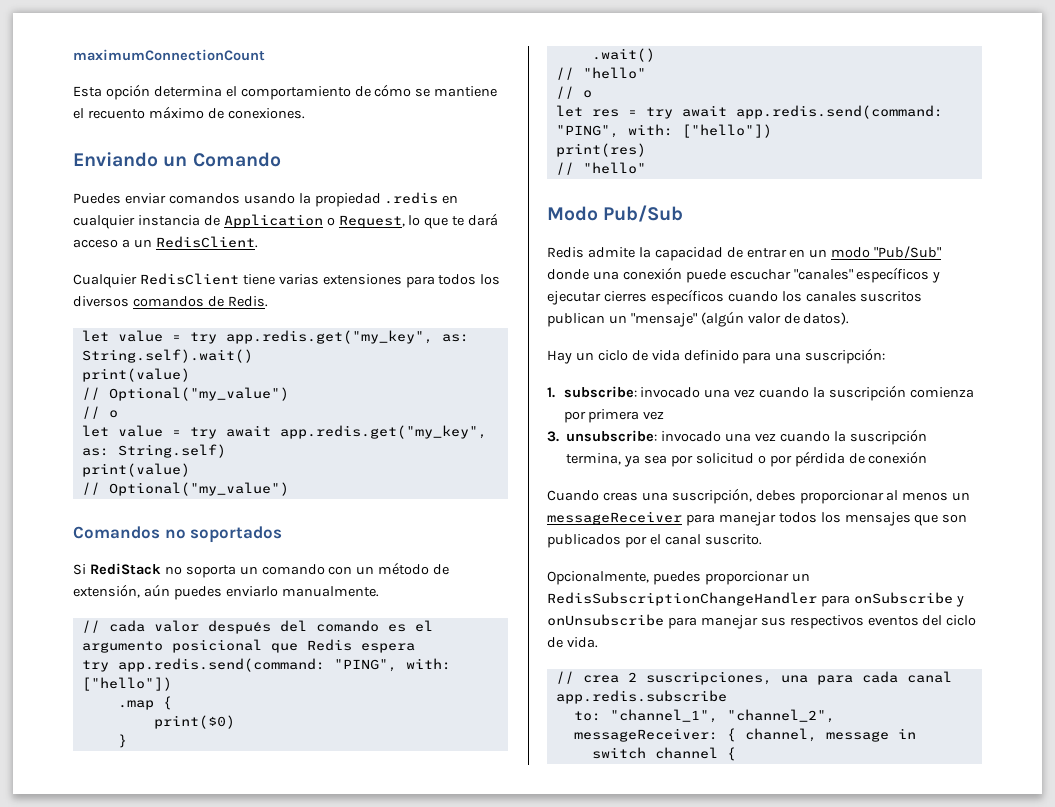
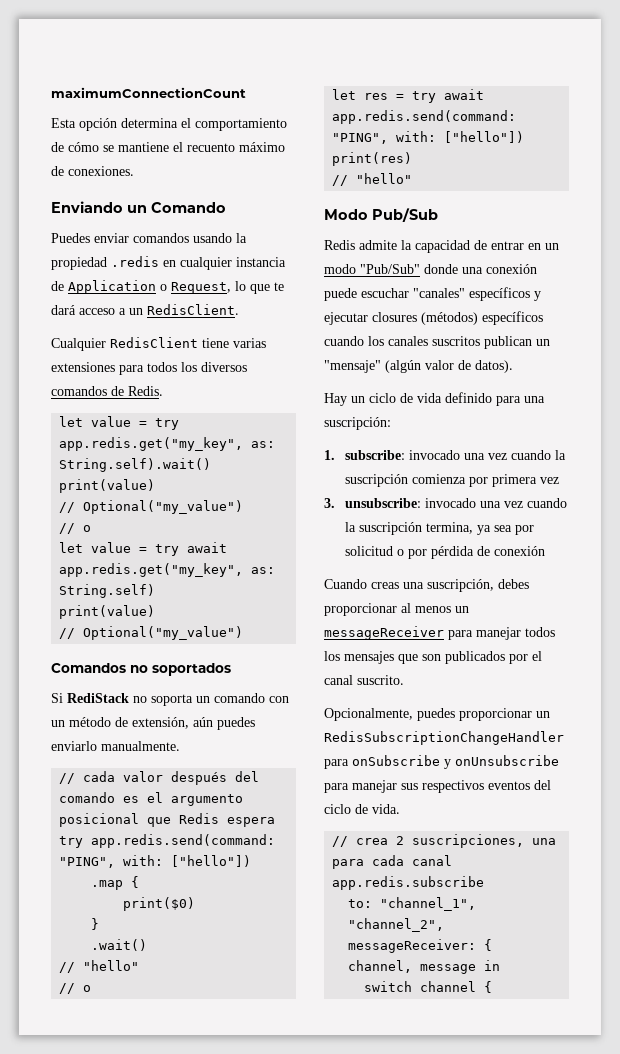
- Redis admite la capacidad de entrar en un modo "Pub/Sub" donde una conexión puede escuchar "canales" específicos y ejecutar cierres específicos cuando los canales suscritos publican un "mensaje" (algún valor de datos).
+ Redis admite la capacidad de entrar en un modo "Pub/Sub" donde una conexión puede escuchar "canales" específicos y ejecutar closures (métodos) específicos cuando los canales suscritos publican un "mensaje" (algún valor de datos).

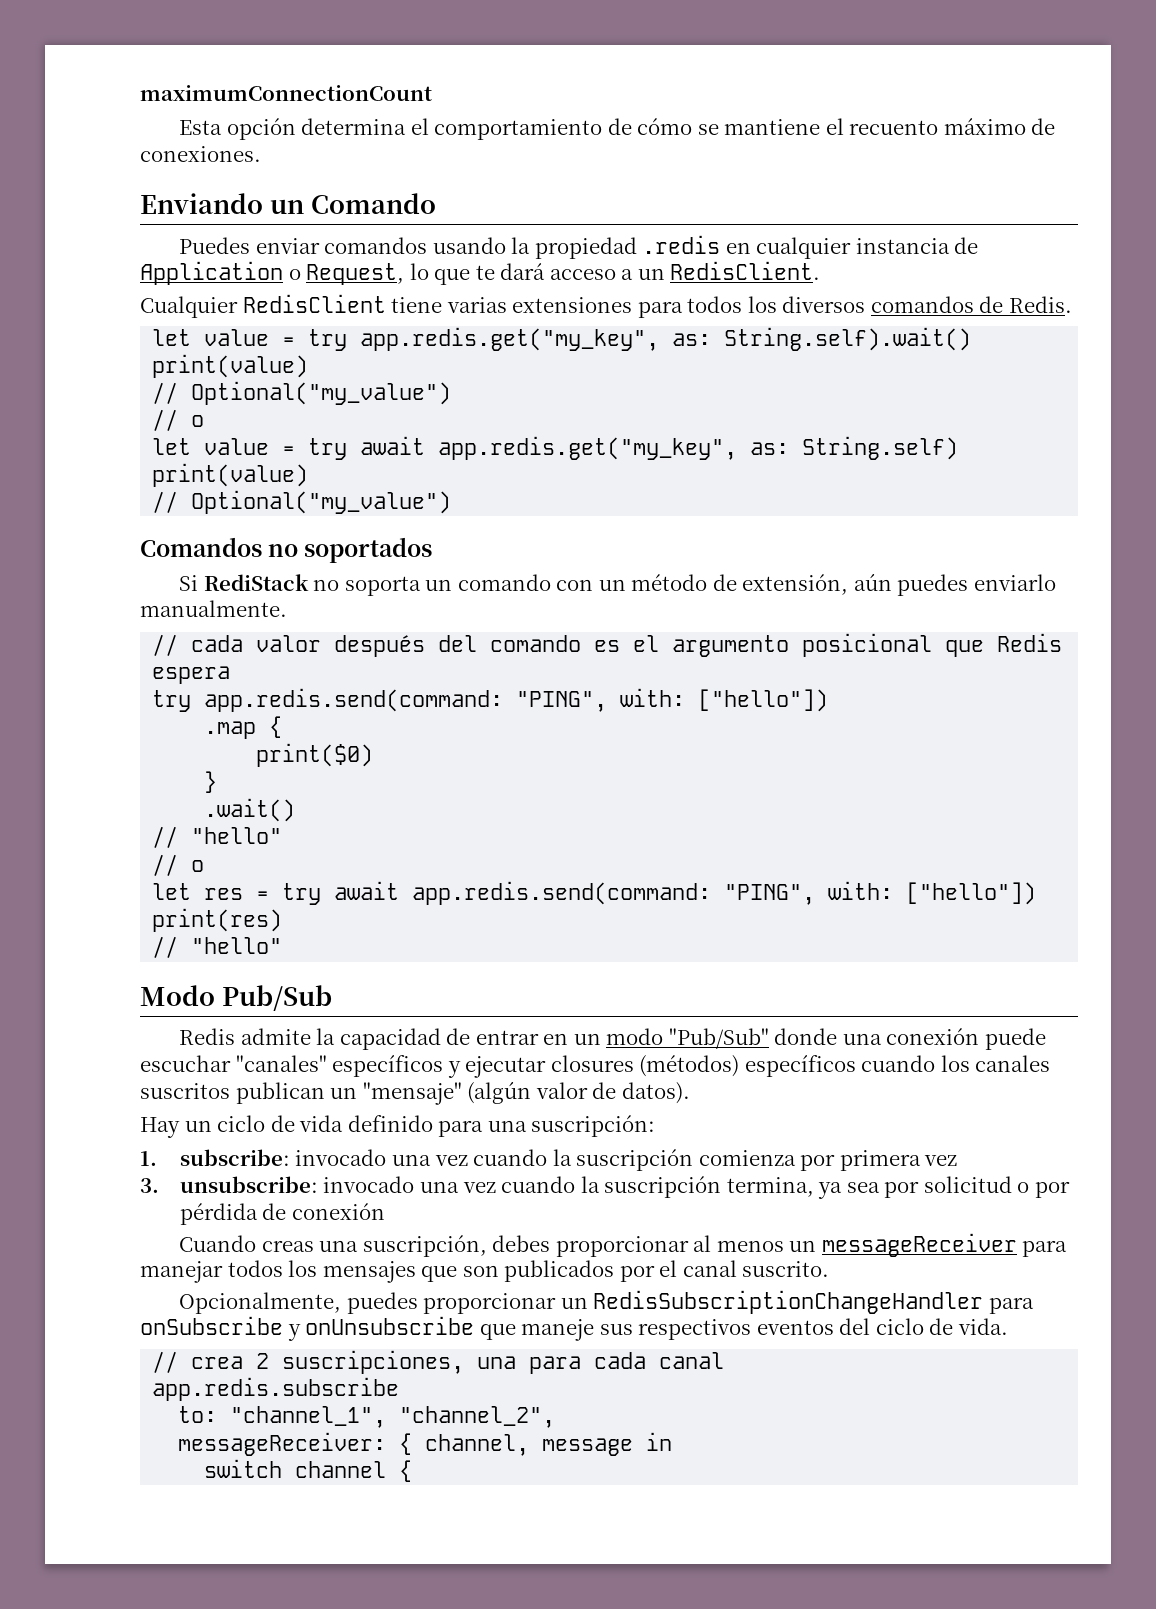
- Opcionalmente, puedes proporcionar un RedisSubscriptionChangeHandler para onSubscribe y onUnsubscribe para manejar sus respectivos eventos del ciclo de vida.
+ Opcionalmente, puedes proporcionar un RedisSubscriptionChangeHandler para onSubscribe y onUnsubscribe que maneje sus respectivos eventos del ciclo de vida.

